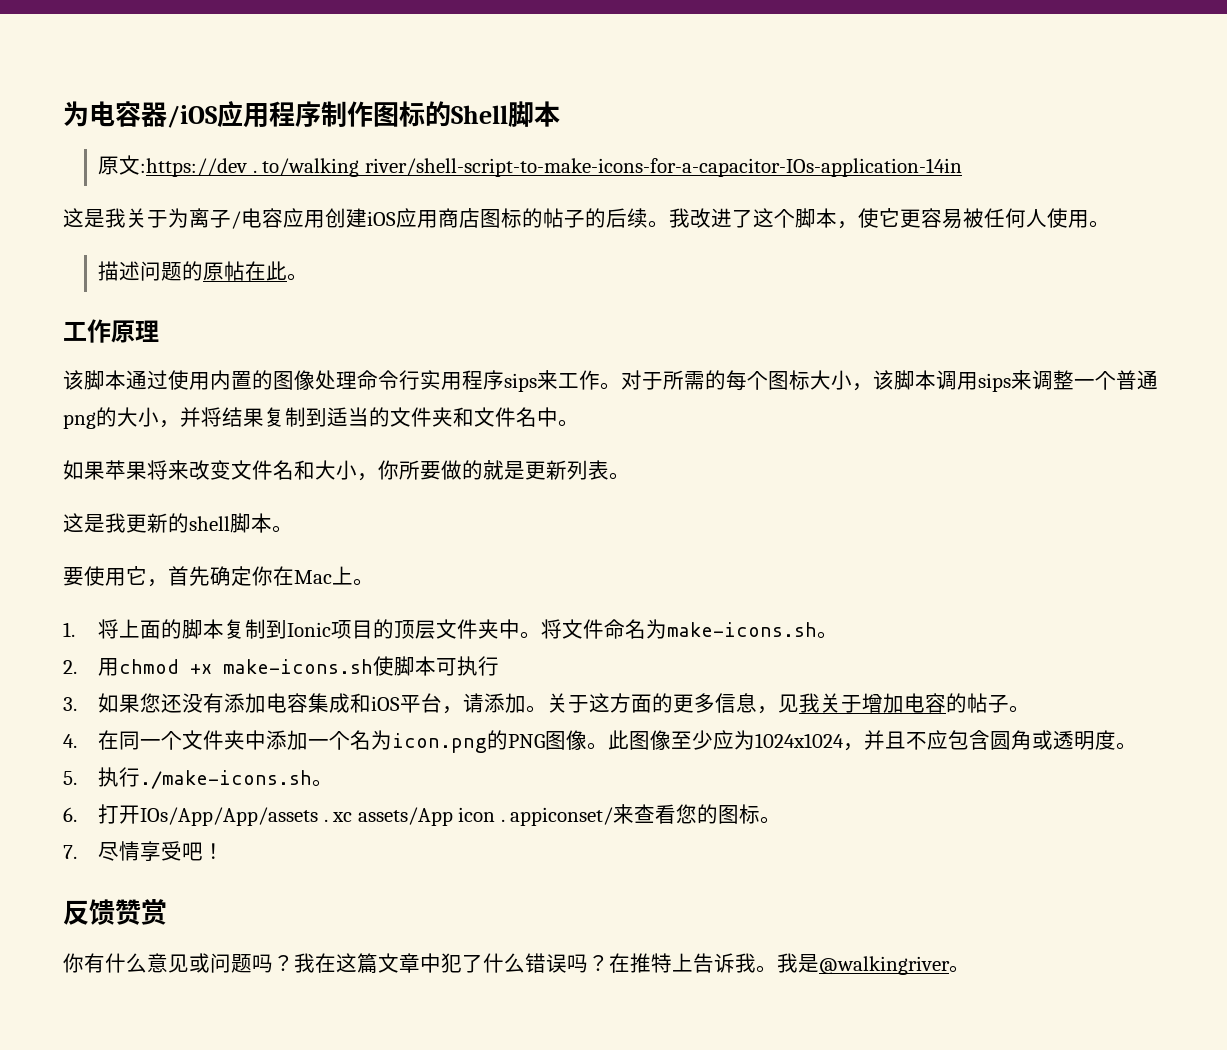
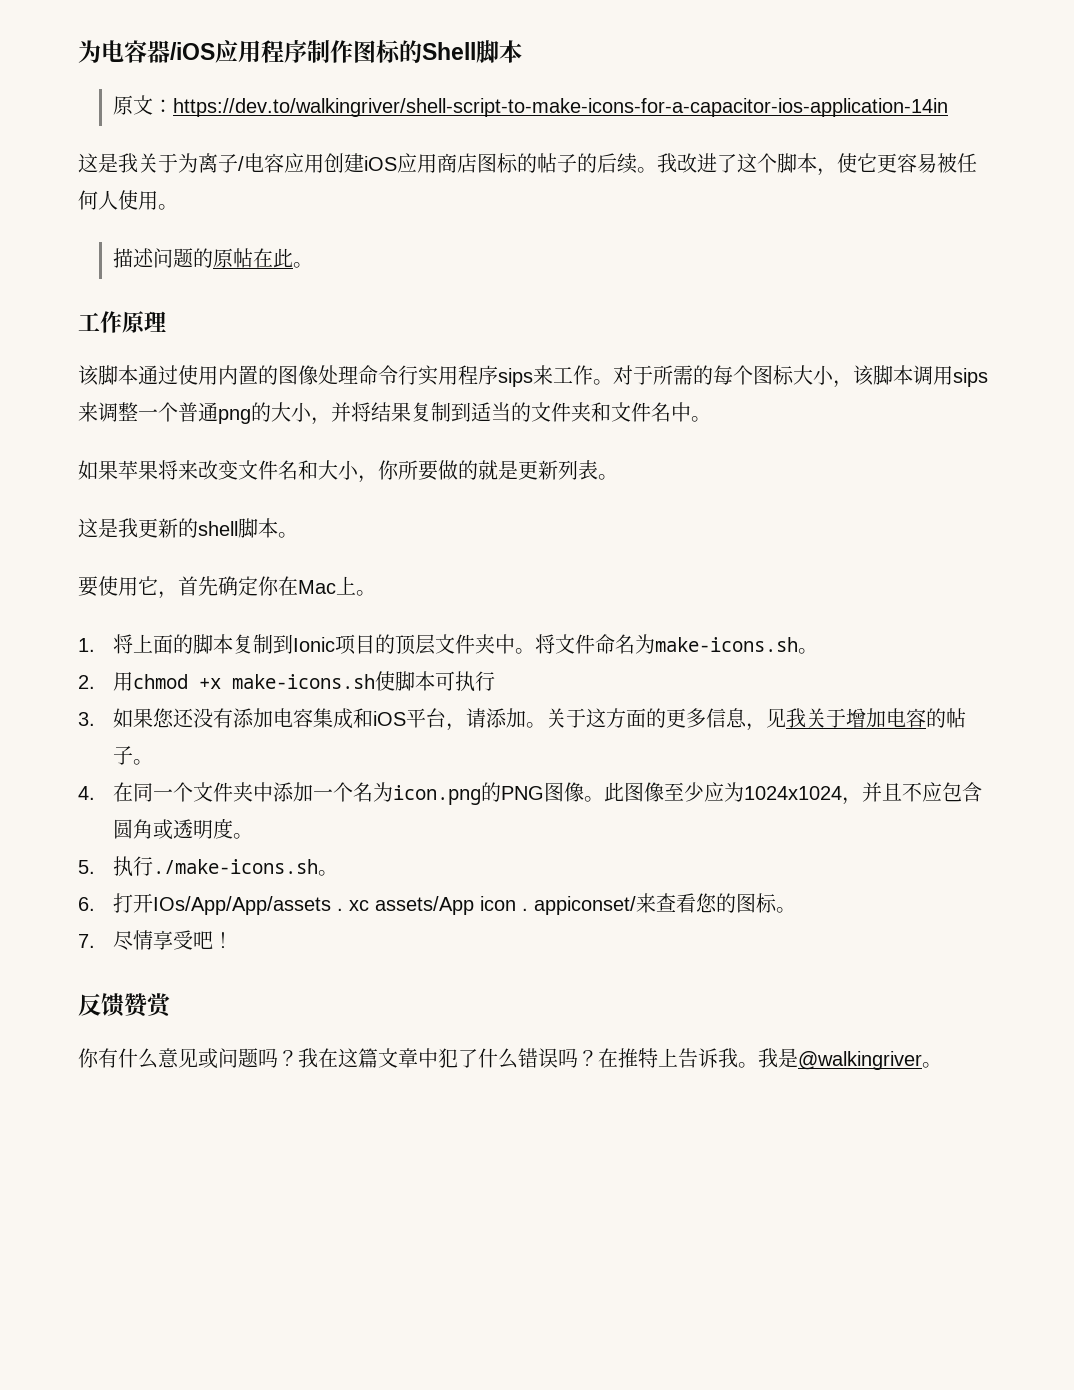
- 原文:https://dev . to/walking river/shell-script-to-make-icons-for-a-capacitor-IOs-application-14in
+ 原文：https://dev.to/walkingriver/shell-script-to-make-icons-for-a-capacitor-ios-application-14in

